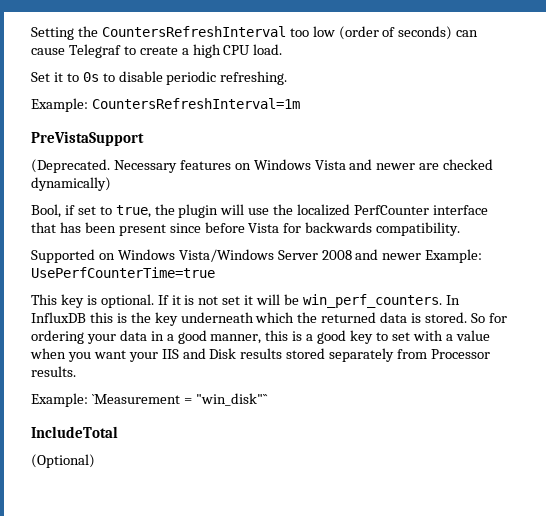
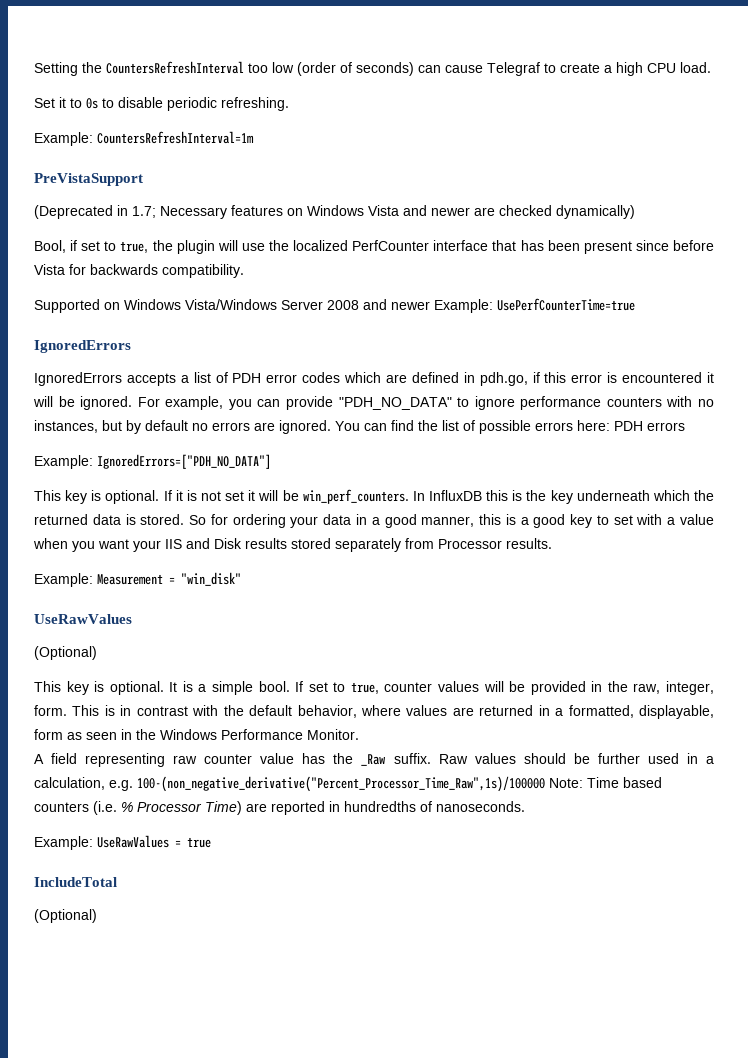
- (Deprecated. Necessary features on Windows Vista and newer are checked dynamically)
+ (Deprecated in 1.7; Necessary features on Windows Vista and newer are checked dynamically)
  Supported on Windows Vista/Windows Server 2008 and newer Example: UsePerfCounterTime=true
+ IgnoredErrors
+ IgnoredErrors accepts a list of PDH error codes which are defined in pdh.go, if this error is encountered it will be ignored. For example, you can provide "PDH_NO_DATA" to ignore performance counters with no instances, but by default no errors are ignored. You can find the list of possible errors here: PDH errors
+ Example: IgnoredErrors=["PDH_NO_DATA"]
- Example: `Measurement = "win_disk"``
+ Example: Measurement = "win_disk"
+ UseRawValues
+ (Optional)
+ This key is optional. It is a simple bool. If set to true, counter values will be provided in the raw, integer, form. This is in contrast with the default behavior, where values are returned in a formatted, displayable, form as seen in the Windows Performance Monitor.
+ A field representing raw counter value has the _Raw suffix. Raw values should be further used in a calculation, e.g. 100-(non_negative_derivative("Percent_Processor_Time_Raw",1s)/100000 Note: Time based counters (i.e. % Processor Time) are reported in hundredths of nanoseconds.
+ Example: UseRawValues = true

